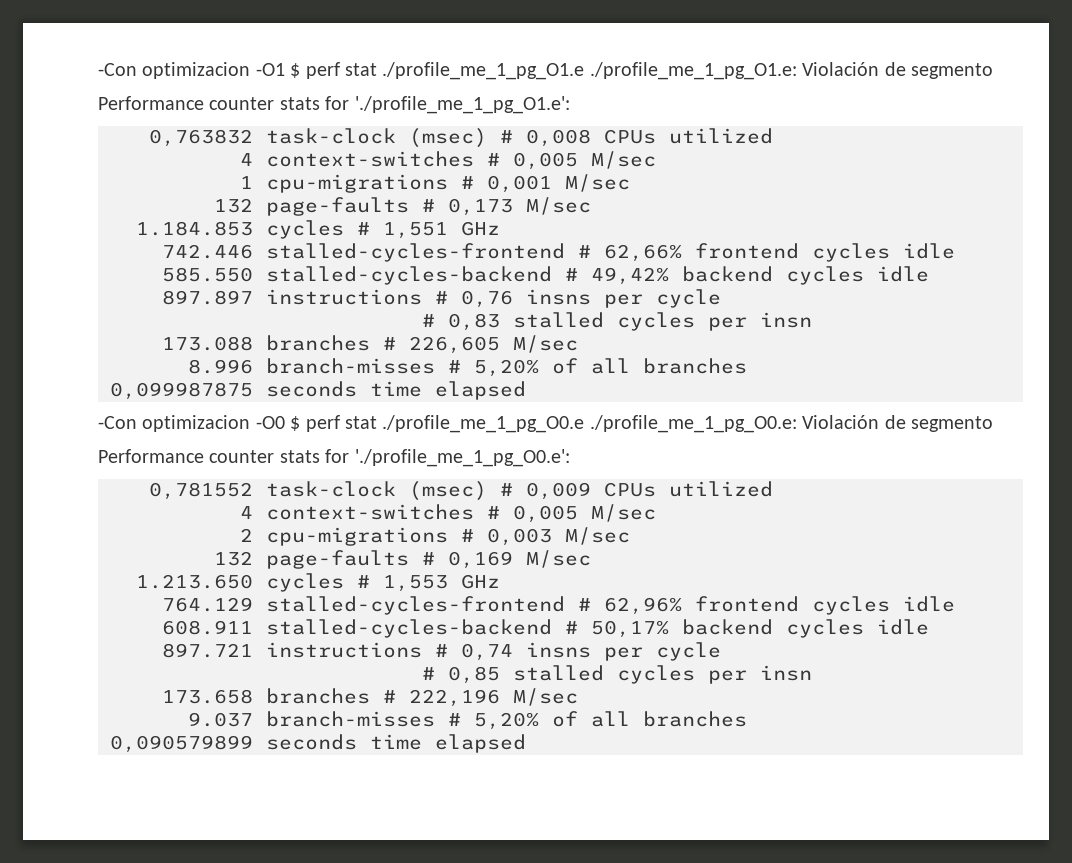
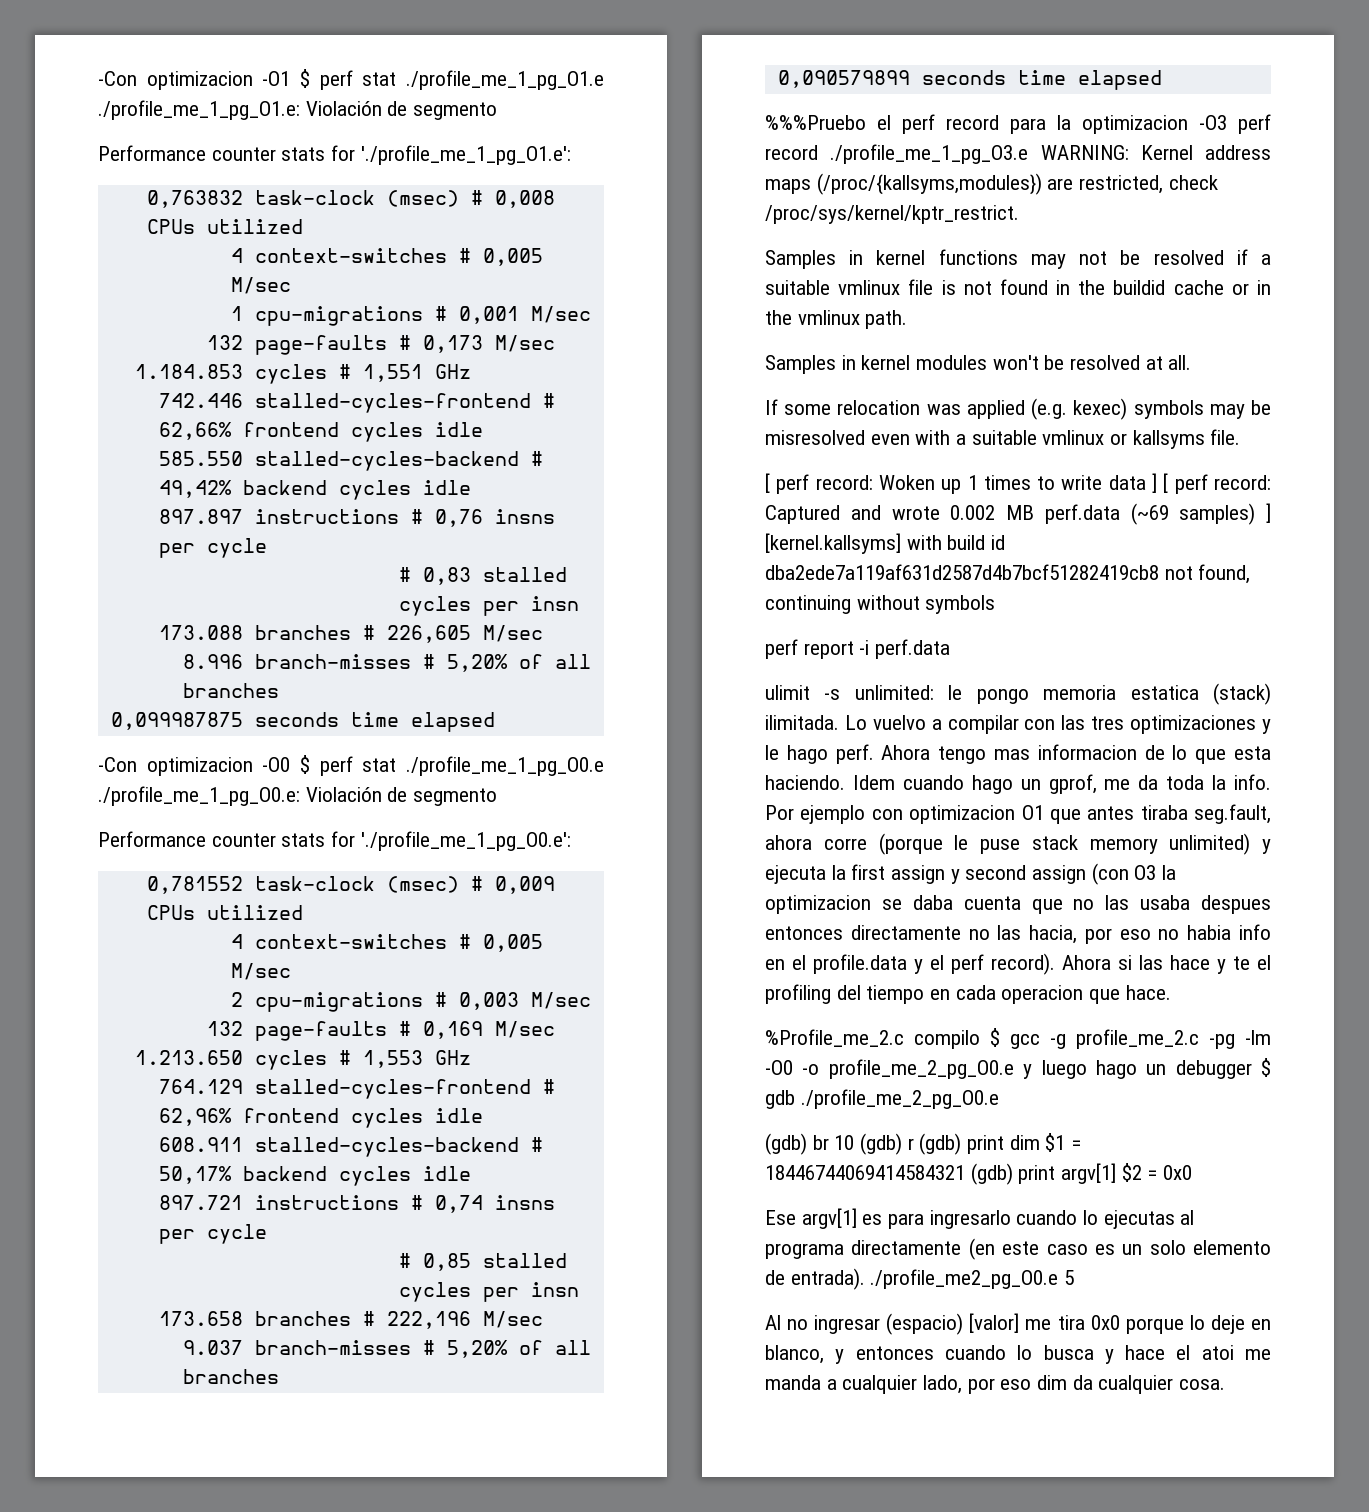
+ %%%Pruebo el perf record para la optimizacion -O3 perf record ./profile_me_1_pg_O3.e WARNING: Kernel address maps (/proc/{kallsyms,modules}) are restricted, check /proc/sys/kernel/kptr_restrict.
+ Samples in kernel functions may not be resolved if a suitable vmlinux file is not found in the buildid cache or in the vmlinux path.
+ Samples in kernel modules won't be resolved at all.
+ If some relocation was applied (e.g. kexec) symbols may be misresolved even with a suitable vmlinux or kallsyms file.
+ [ perf record: Woken up 1 times to write data ] [ perf record: Captured and wrote 0.002 MB perf.data (~69 samples) ] [kernel.kallsyms] with build id dba2ede7a119af631d2587d4b7bcf51282419cb8 not found, continuing without symbols
+ perf report -i perf.data
+ ulimit -s unlimited: le pongo memoria estatica (stack) ilimitada. Lo vuelvo a compilar con las tres optimizaciones y le hago perf. Ahora tengo mas informacion de lo que esta haciendo. Idem cuando hago un gprof, me da toda la info. Por ejemplo con optimizacion O1 que antes tiraba seg.fault, ahora corre (porque le puse stack memory unlimited) y ejecuta la first assign y second assign (con O3 la optimizacion se daba cuenta que no las usaba despues entonces directamente no las hacia, por eso no habia info en el profile.data y el perf record). Ahora si las hace y te el profiling del tiempo en cada operacion que hace.
+ %Profile_me_2.c compilo $ gcc -g profile_me_2.c -pg -lm -O0 -o profile_me_2_pg_O0.e y luego hago un debugger $ gdb ./profile_me_2_pg_O0.e
+ (gdb) br 10 (gdb) r (gdb) print dim $1 = 18446744069414584321 (gdb) print argv[1] $2 = 0x0
+ Ese argv[1] es para ingresarlo cuando lo ejecutas al programa directamente (en este caso es un solo elemento de entrada). ./profile_me2_pg_O0.e 5
+ Al no ingresar (espacio) [valor] me tira 0x0 porque lo deje en blanco, y entonces cuando lo busca y hace el atoi me manda a cualquier lado, por eso dim da cualquier cosa.

